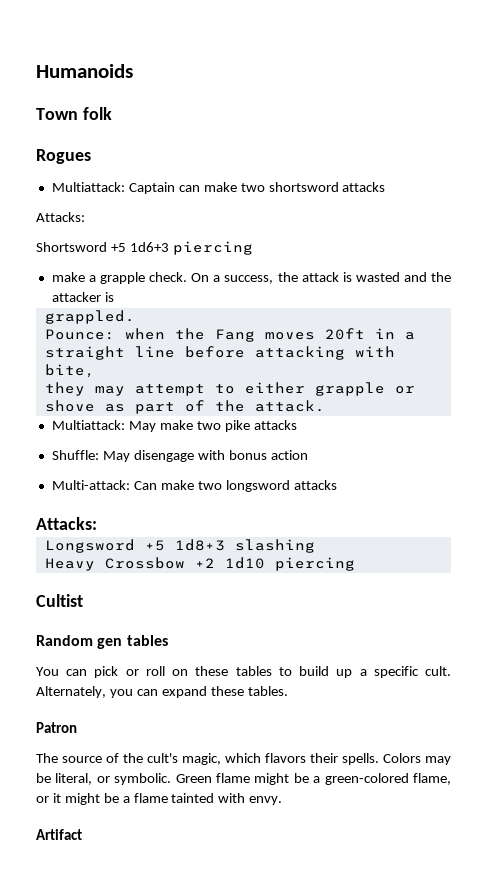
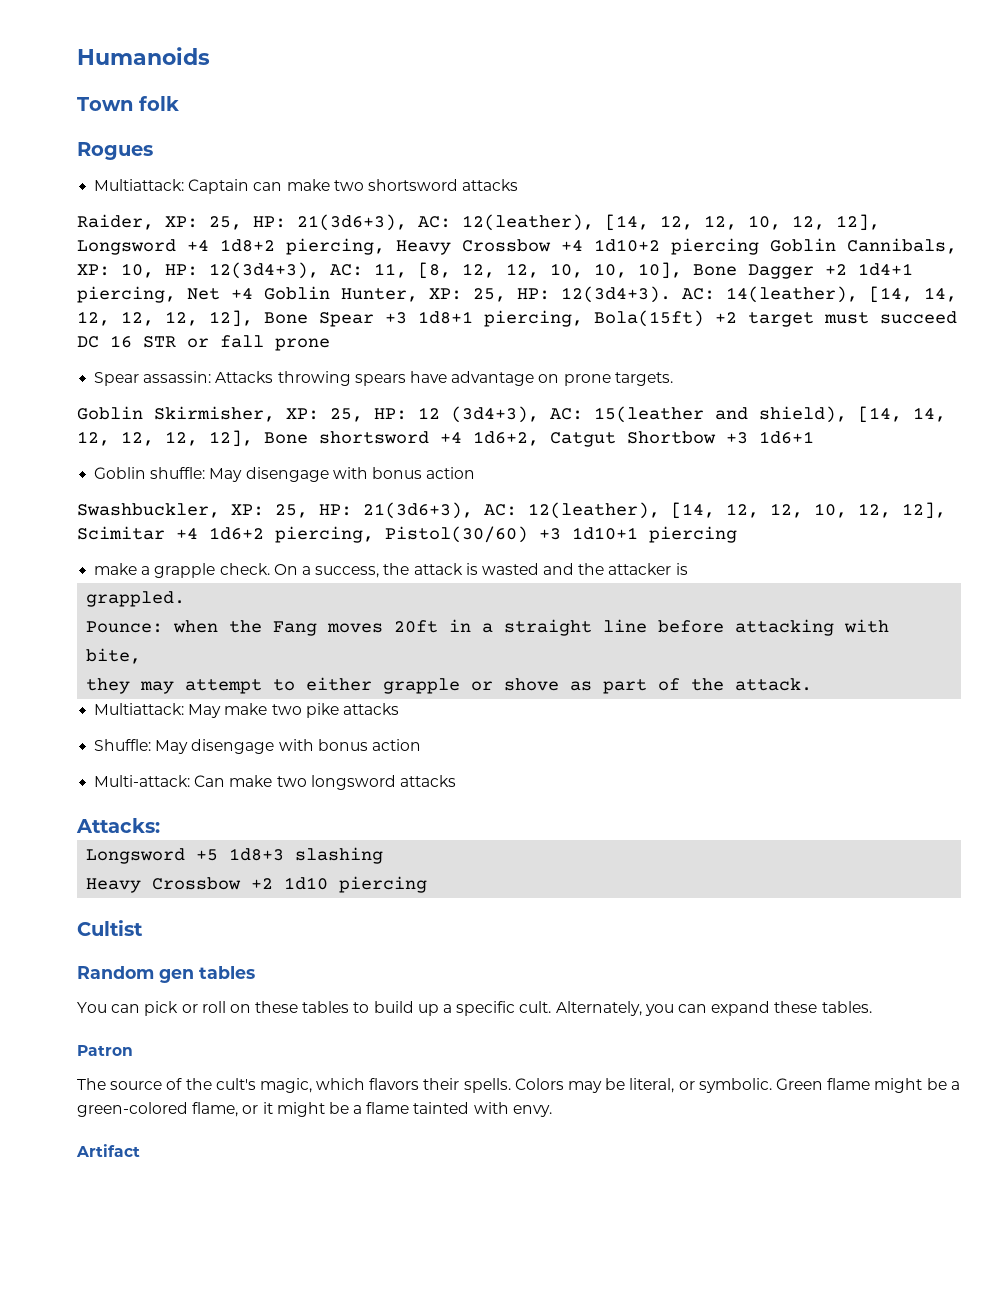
  Multiattack: Captain can make two shortsword attacks
- Attacks:
- Shortsword +5 1d6+3 piercing
+ Raider, XP: 25, HP: 21(3d6+3), AC: 12(leather), [14, 12, 12, 10, 12, 12], Longsword +4 1d8+2 piercing, Heavy Crossbow +4 1d10+2 piercing Goblin Cannibals, XP: 10, HP: 12(3d4+3), AC: 11, [8, 12, 12, 10, 10, 10], Bone Dagger +2 1d4+1 piercing, Net +4 Goblin Hunter, XP: 25, HP: 12(3d4+3). AC: 14(leather), [14, 14, 12, 12, 12, 12], Bone Spear +3 1d8+1 piercing, Bola(15ft) +2 target must succeed DC 16 STR or fall prone
+ Spear assassin: Attacks throwing spears have advantage on prone targets.
+ Goblin Skirmisher, XP: 25, HP: 12 (3d4+3), AC: 15(leather and shield), [14, 14, 12, 12, 12, 12], Bone shortsword +4 1d6+2, Catgut Shortbow +3 1d6+1
+ Goblin shuffle: May disengage with bonus action
+ Swashbuckler, XP: 25, HP: 21(3d6+3), AC: 12(leather), [14, 12, 12, 10, 12, 12], Scimitar +4 1d6+2 piercing, Pistol(30/60) +3 1d10+1 piercing

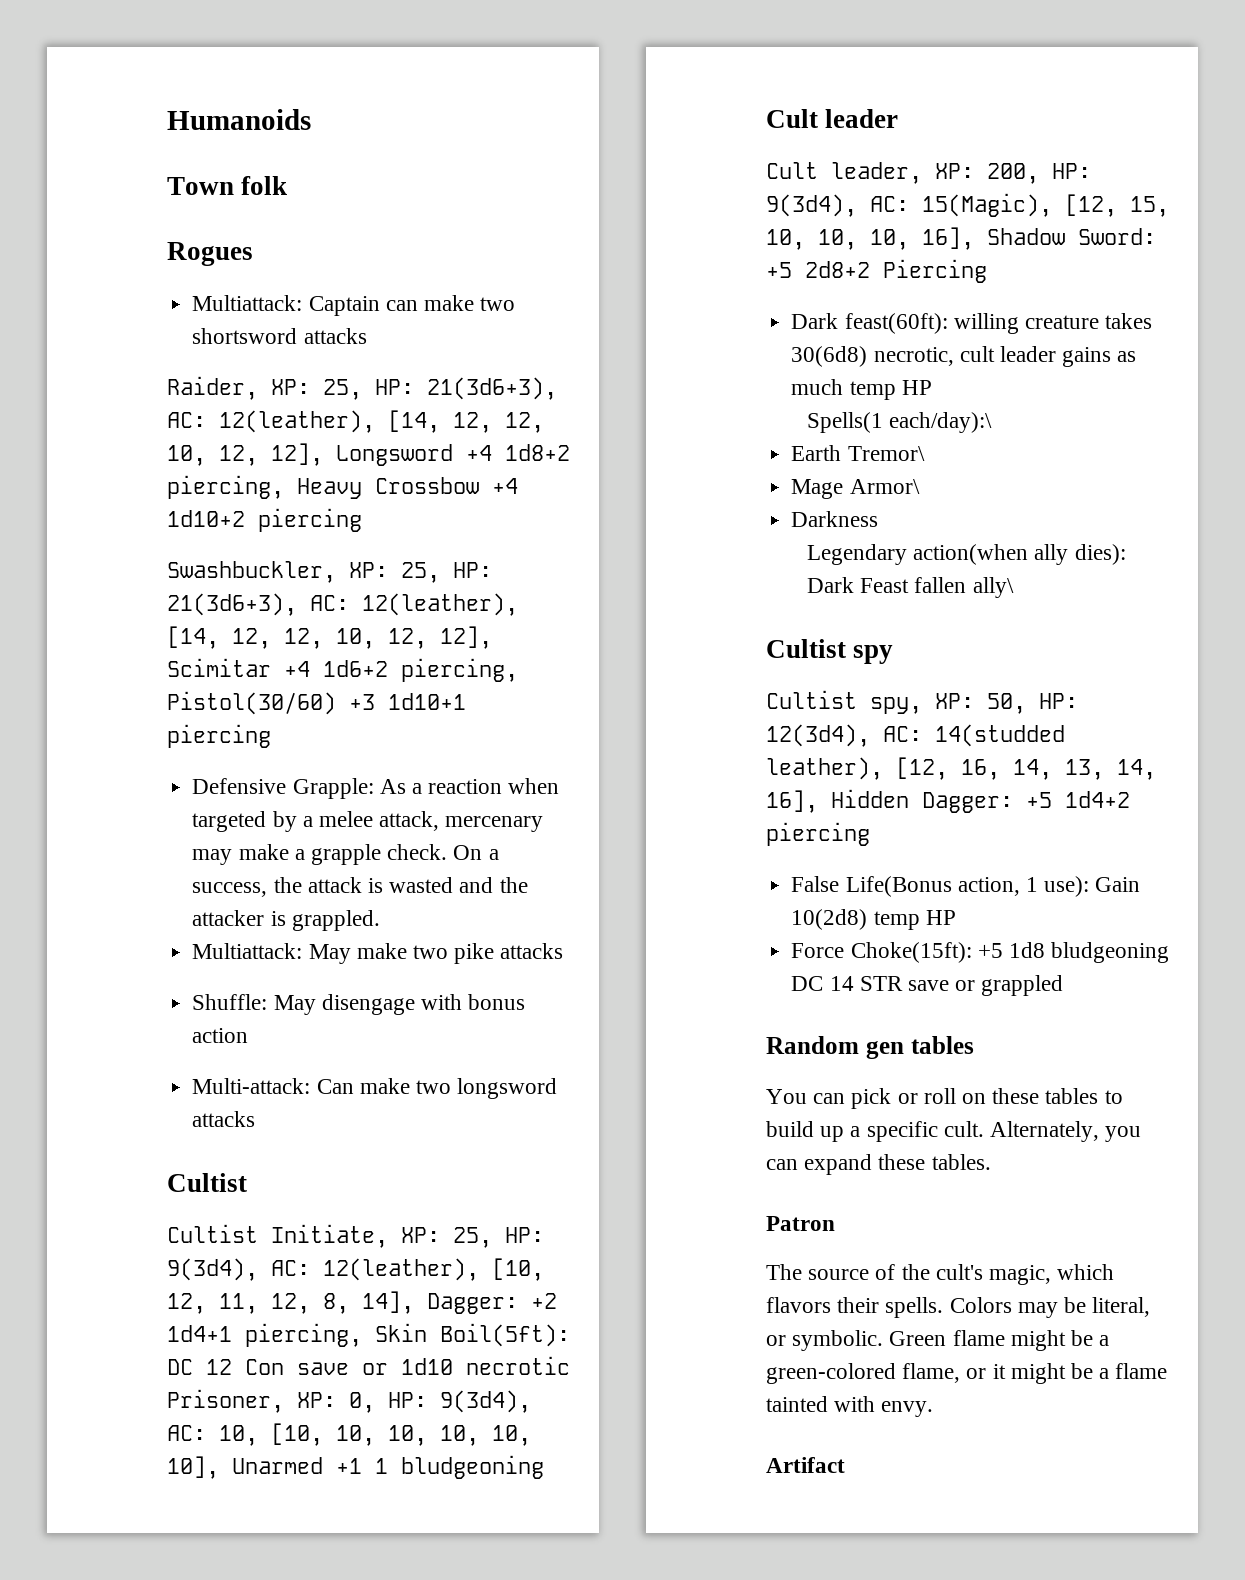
- Raider, XP: 25, HP: 21(3d6+3), AC: 12(leather), [14, 12, 12, 10, 12, 12], Longsword +4 1d8+2 piercing, Heavy Crossbow +4 1d10+2 piercing Goblin Cannibals, XP: 10, HP: 12(3d4+3), AC: 11, [8, 12, 12, 10, 10, 10], Bone Dagger +2 1d4+1 piercing, Net +4 Goblin Hunter, XP: 25, HP: 12(3d4+3). AC: 14(leather), [14, 14, 12, 12, 12, 12], Bone Spear +3 1d8+1 piercing, Bola(15ft) +2 target must succeed DC 16 STR or fall prone
- Spear assassin: Attacks throwing spears have advantage on prone targets.
- Goblin Skirmisher, XP: 25, HP: 12 (3d4+3), AC: 15(leather and shield), [14, 14, 12, 12, 12, 12], Bone shortsword +4 1d6+2, Catgut Shortbow +3 1d6+1
- Goblin shuffle: May disengage with bonus action
+ Raider, XP: 25, HP: 21(3d6+3), AC: 12(leather), [14, 12, 12, 10, 12, 12], Longsword +4 1d8+2 piercing, Heavy Crossbow +4 1d10+2 piercing
- make a grapple check.
+ Defensive Grapple: As a reaction when targeted by a melee attack, mercenary may make a grapple check.
- On a success, the attack is wasted and the attacker is
- grappled.
+ On a success, the attack is wasted and the attacker is grappled.
- Pounce: when the Fang moves 20ft in a straight line before attacking with bite,
- they may attempt to either grapple or shove as part of the attack.
  Multi-attack: Can make two longsword attacks
- Attacks:
- Longsword +5 1d8+3 slashing
- Heavy Crossbow +2 1d10 piercing
  Cultist
+ Cultist Initiate, XP: 25, HP: 9(3d4), AC: 12(leather), [10, 12, 11, 12, 8, 14], Dagger: +2 1d4+1 piercing, Skin Boil(5ft): DC 12 Con save or 1d10 necrotic Prisoner, XP: 0, HP: 9(3d4), AC: 10, [10, 10, 10, 10, 10, 10], Unarmed +1 1 bludgeoning
+ Cult leader
+ Cult leader, XP: 200, HP: 9(3d4), AC: 15(Magic), [12, 15, 10, 10, 10, 16], Shadow Sword: +5 2d8+2 Piercing
+ Dark feast(60ft): willing creature takes 30(6d8) necrotic, cult leader gains as much temp HP
+ Spells(1 each/day):\
+ Earth Tremor\
+ Mage Armor\
+ Darkness
+ Legendary action(when ally dies): Dark Feast fallen ally\
+ Cultist spy
+ Cultist spy, XP: 50, HP: 12(3d4), AC: 14(studded leather), [12, 16, 14, 13, 14, 16], Hidden Dagger: +5 1d4+2 piercing
+ False Life(Bonus action, 1 use): Gain 10(2d8) temp HP
+ Force Choke(15ft): +5 1d8 bludgeoning DC 14 STR save or grappled

